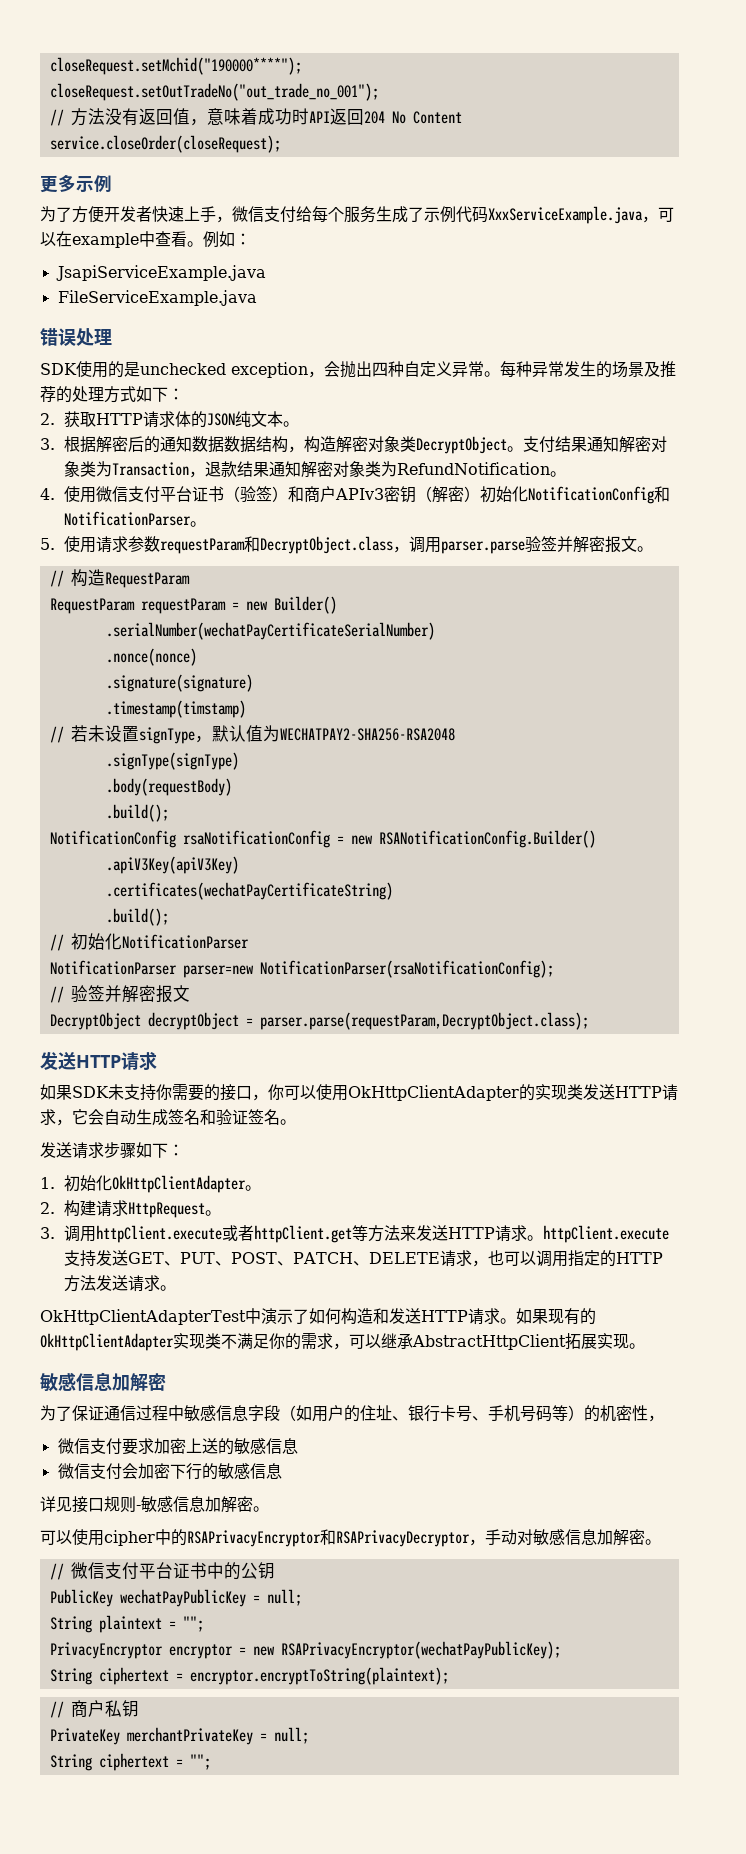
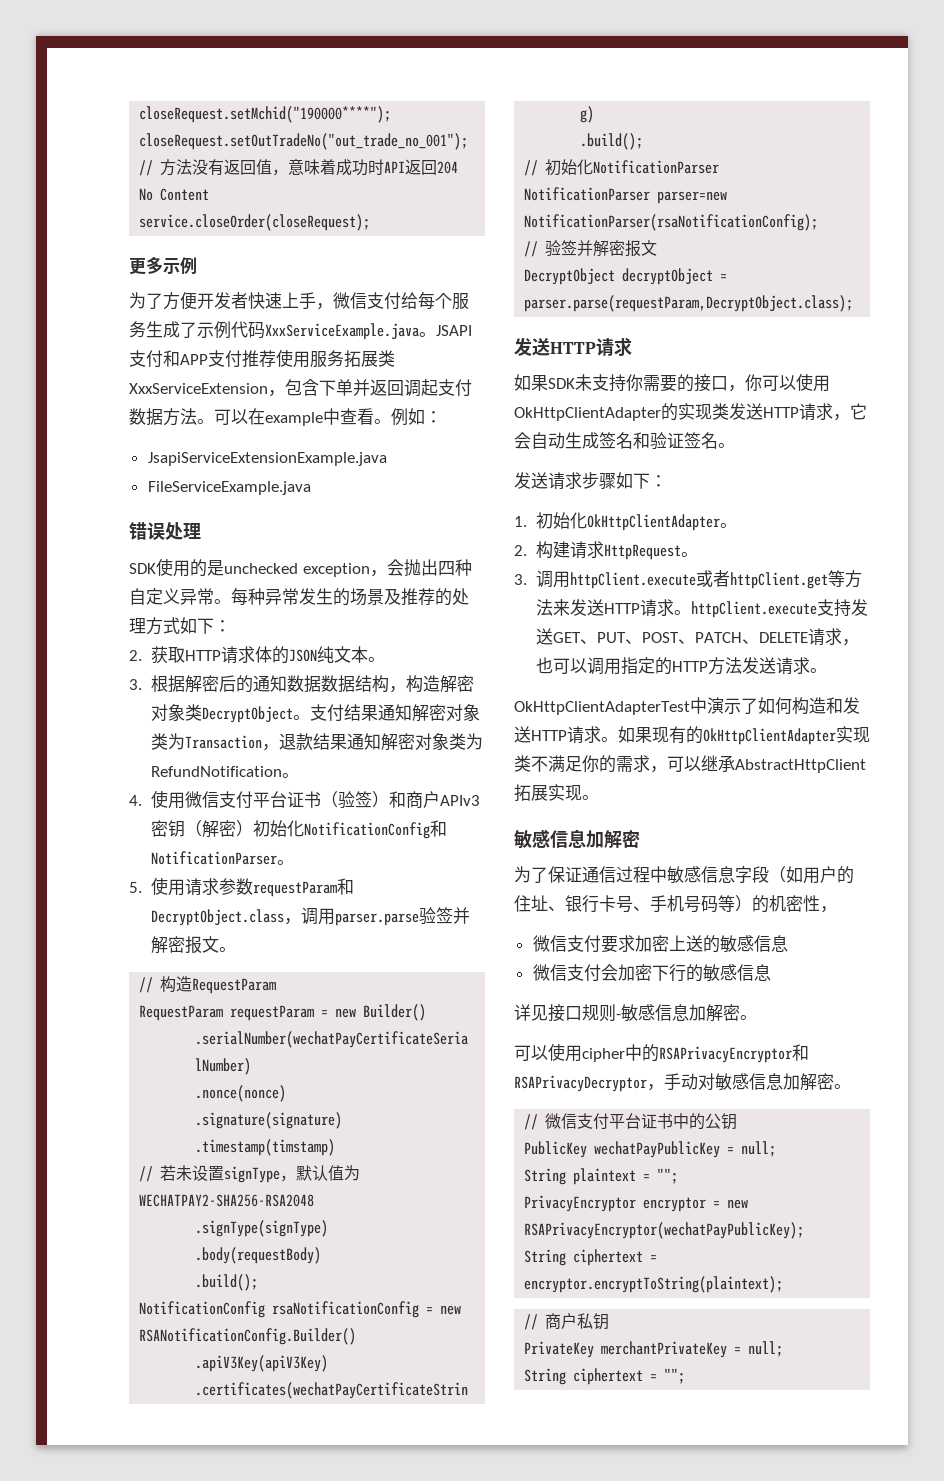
- 为了方便开发者快速上手，微信支付给每个服务生成了示例代码XxxServiceExample.java，可以在example中查看。
+ 为了方便开发者快速上手，微信支付给每个服务生成了示例代码XxxServiceExample.java。JSAPI支付和APP支付推荐使用服务拓展类XxxServiceExtension，包含下单并返回调起支付数据方法。可以在example中查看。
- JsapiServiceExample.java
+ JsapiServiceExtensionExample.java

